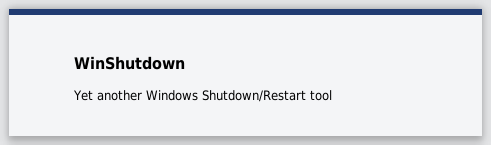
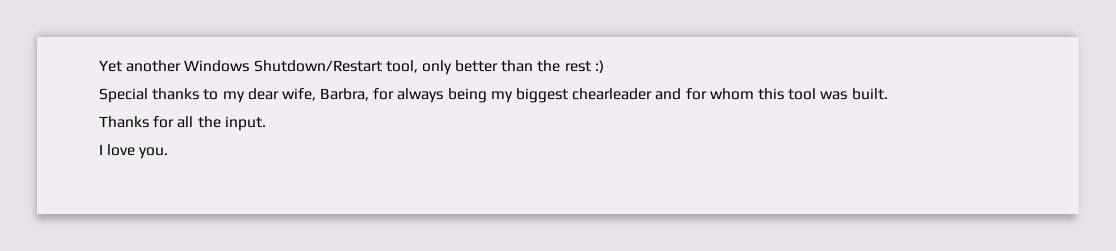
- WinShutdown
- Yet another Windows Shutdown/Restart tool
+ Yet another Windows Shutdown/Restart tool, only better than the rest :)
+ Special thanks to my dear wife, Barbra, for always being my biggest chearleader and for whom this tool was built.
+ Thanks for all the input.
+ I love you.

